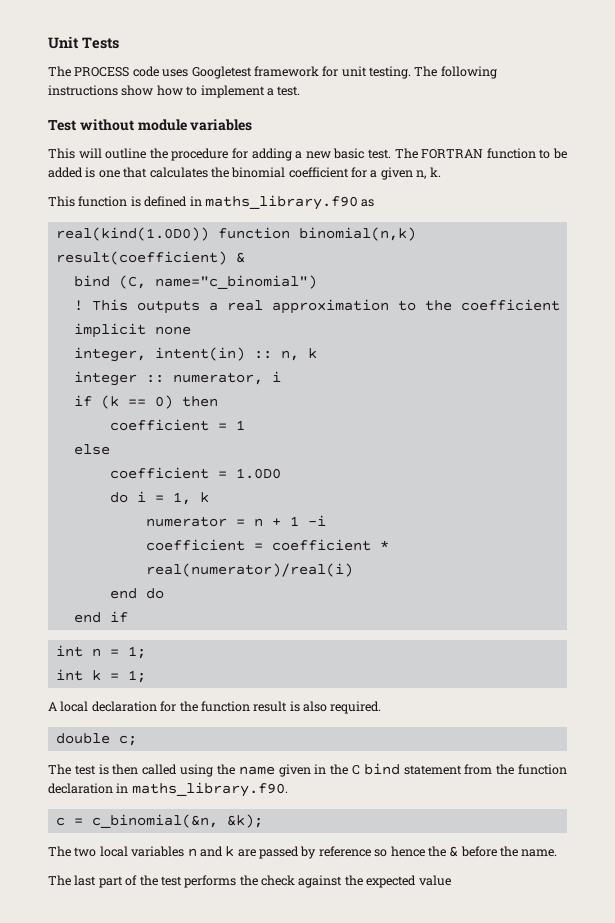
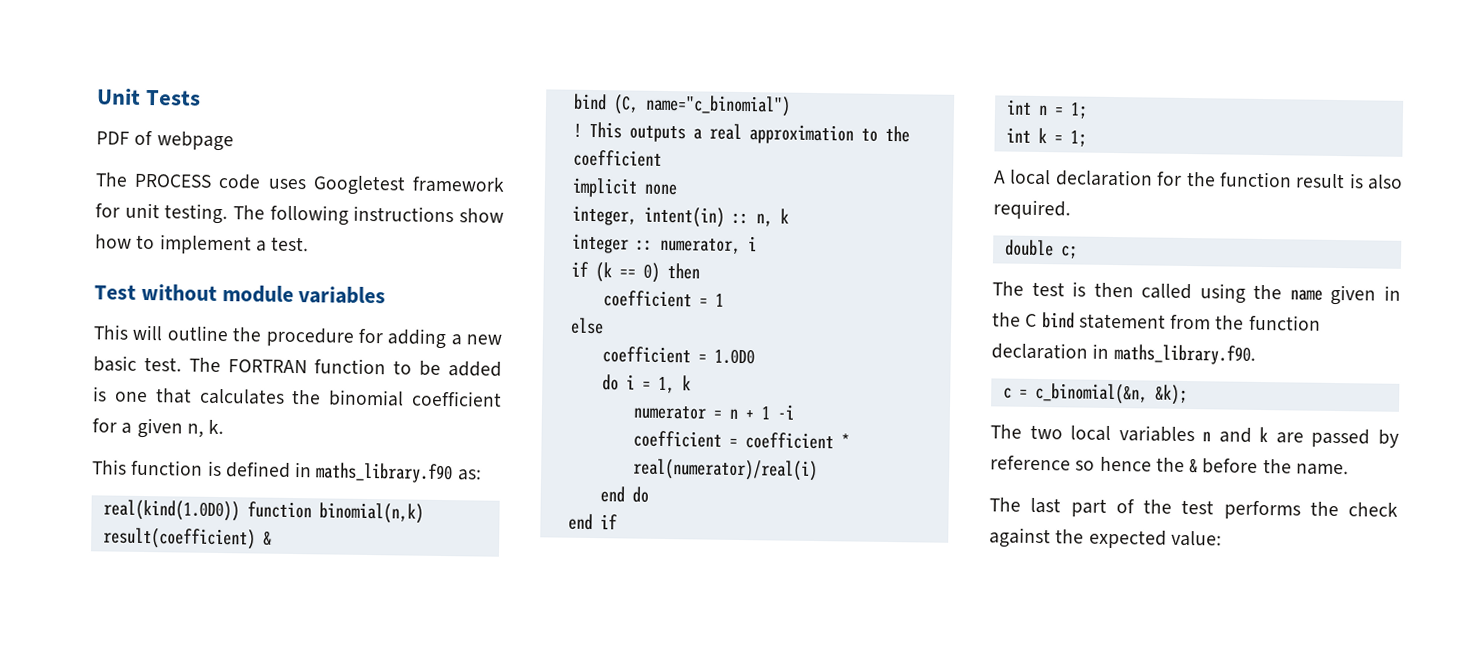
+ PDF of webpage
- This function is defined in maths_library.f90 as
+ This function is defined in maths_library.f90 as:
- The last part of the test performs the check against the expected value
+ The last part of the test performs the check against the expected value:

